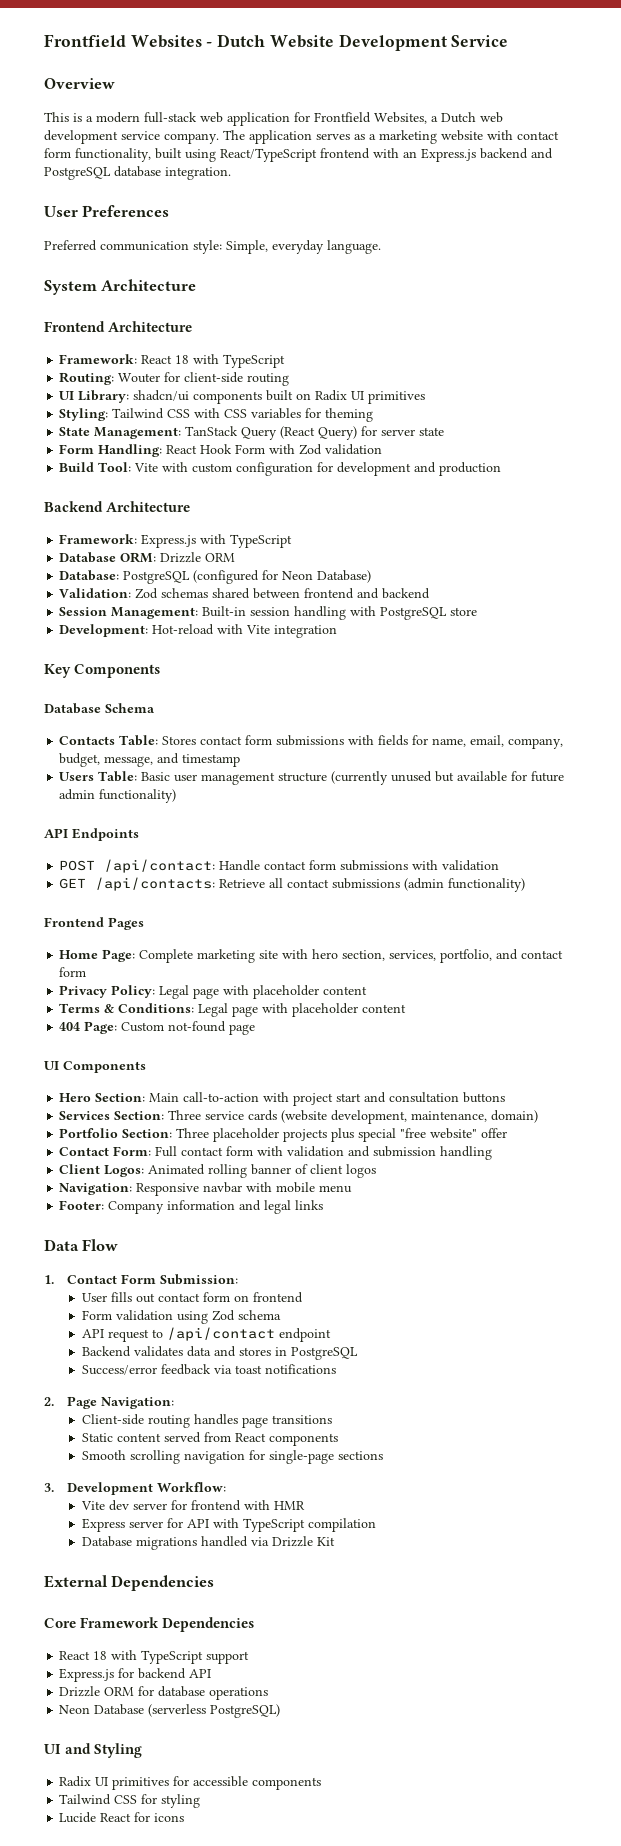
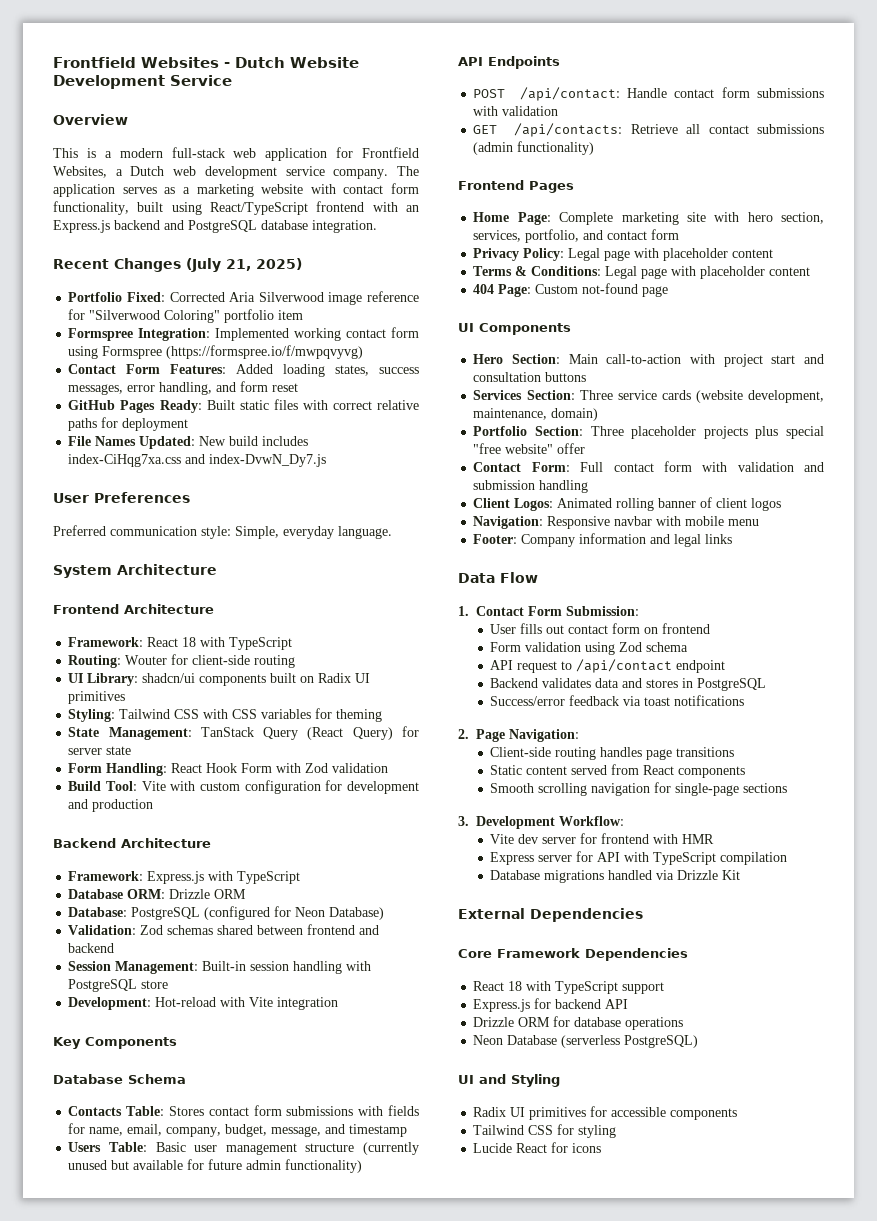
+ Recent Changes (July 21, 2025)
+ Portfolio Fixed: Corrected Aria Silverwood image reference for "Silverwood Coloring" portfolio item
+ Formspree Integration: Implemented working contact form using Formspree (https://formspree.io/f/mwpqvyvg)
+ Contact Form Features: Added loading states, success messages, error handling, and form reset
+ GitHub Pages Ready: Built static files with correct relative paths for deployment
+ File Names Updated: New build includes index-CiHqg7xa.css and index-DvwN_Dy7.js

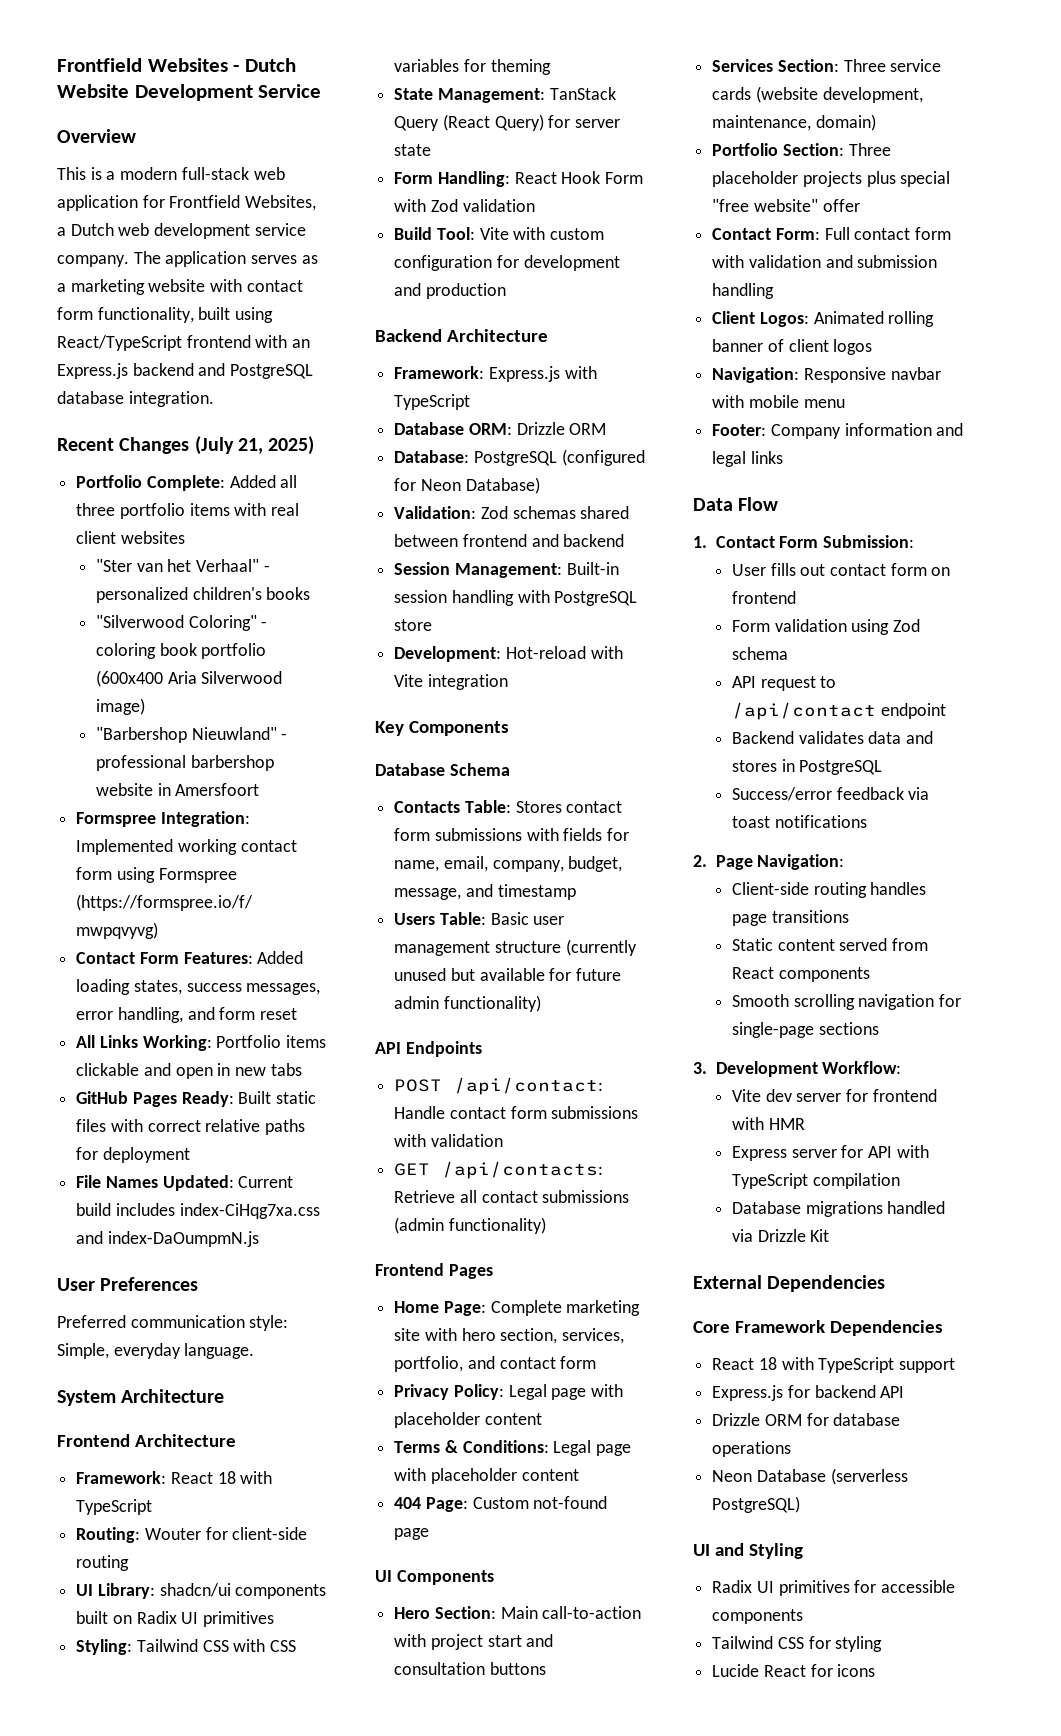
- Portfolio Fixed: Corrected Aria Silverwood image reference for "Silverwood Coloring" portfolio item
+ Portfolio Complete: Added all three portfolio items with real client websites
+ "Ster van het Verhaal" - personalized children's books
+ "Silverwood Coloring" - coloring book portfolio (600x400 Aria Silverwood image)
+ "Barbershop Nieuwland" - professional barbershop website in Amersfoort
+ All Links Working: Portfolio items clickable and open in new tabs
- File Names Updated: New build includes index-CiHqg7xa.css and index-DvwN_Dy7.js
+ File Names Updated: Current build includes index-CiHqg7xa.css and index-DaOumpmN.js

